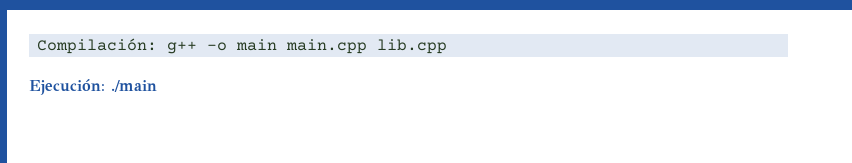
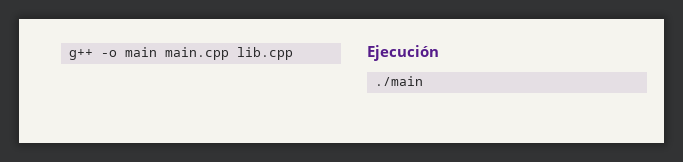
- Compilación: g++ -o main main.cpp lib.cpp
+ g++ -o main main.cpp lib.cpp
- Ejecución: ./main
+ Ejecución
+ ./main

